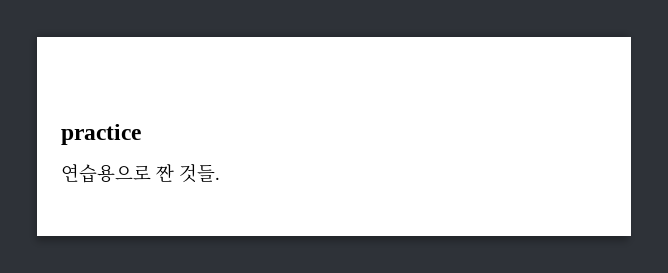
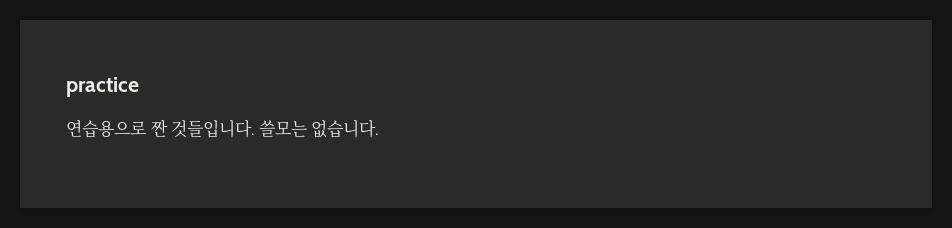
- 연습용으로 짠 것들.
+ 연습용으로 짠 것들입니다. 쓸모는 없습니다.

